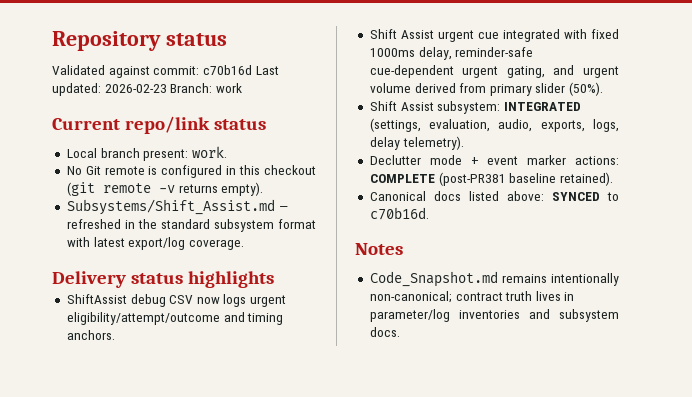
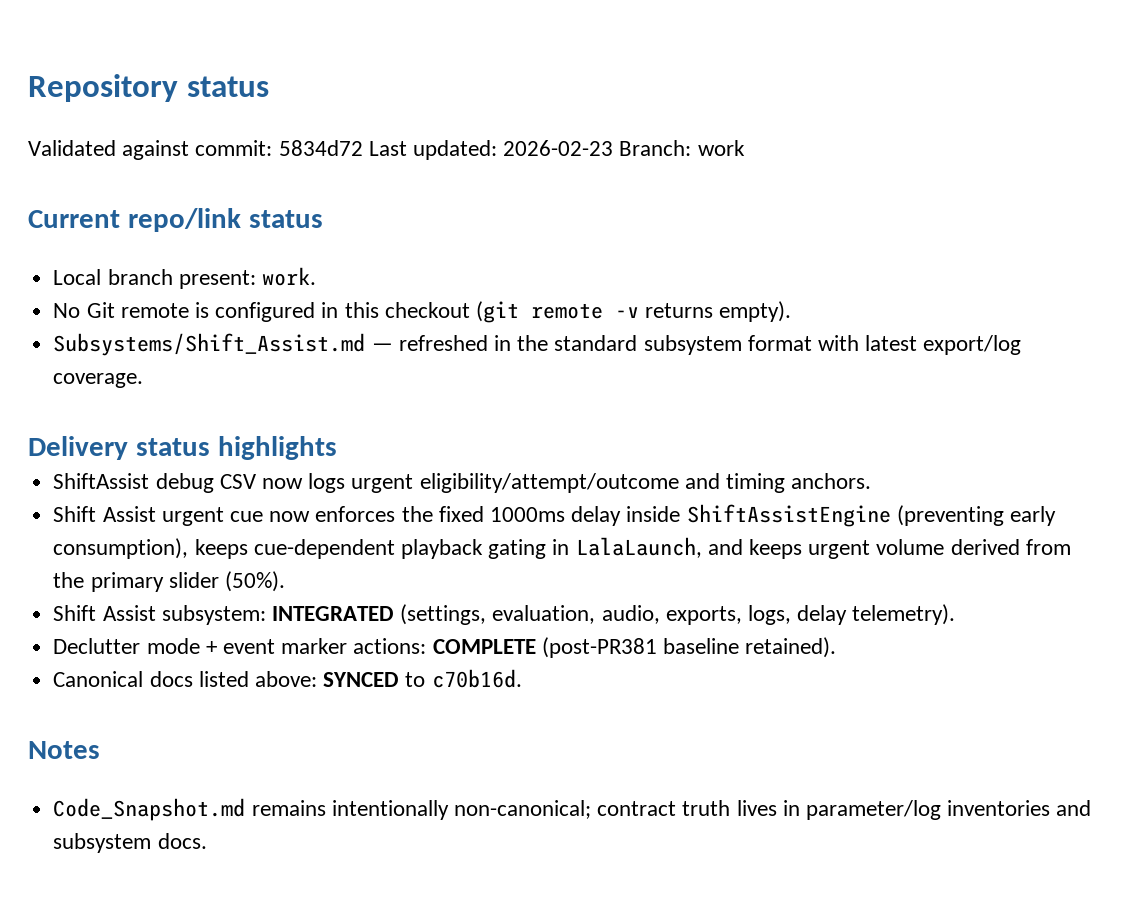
- Validated against commit: c70b16d Last updated: 2026-02-23 Branch: work
+ Validated against commit: 5834d72 Last updated: 2026-02-23 Branch: work
- Shift Assist urgent cue integrated with fixed 1000ms delay, reminder-safe cue-dependent urgent gating, and urgent volume derived from primary slider (50%).
+ Shift Assist urgent cue now enforces the fixed 1000ms delay inside ShiftAssistEngine (preventing early consumption), keeps cue-dependent playback gating in LalaLaunch, and keeps urgent volume derived from the primary slider (50%).

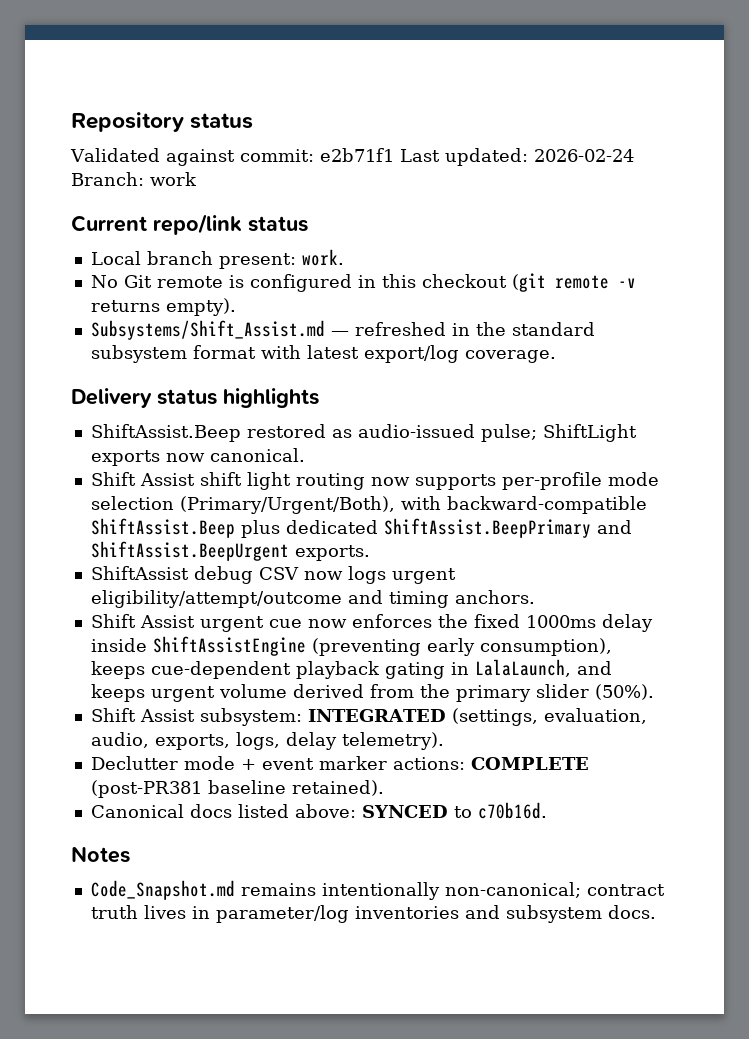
- Validated against commit: 5834d72 Last updated: 2026-02-23 Branch: work
+ Validated against commit: e2b71f1 Last updated: 2026-02-24 Branch: work
+ ShiftAssist.Beep restored as audio-issued pulse; ShiftLight exports now canonical.
+ Shift Assist shift light routing now supports per-profile mode selection (Primary/Urgent/Both), with backward-compatible ShiftAssist.Beep plus dedicated ShiftAssist.BeepPrimary and ShiftAssist.BeepUrgent exports.

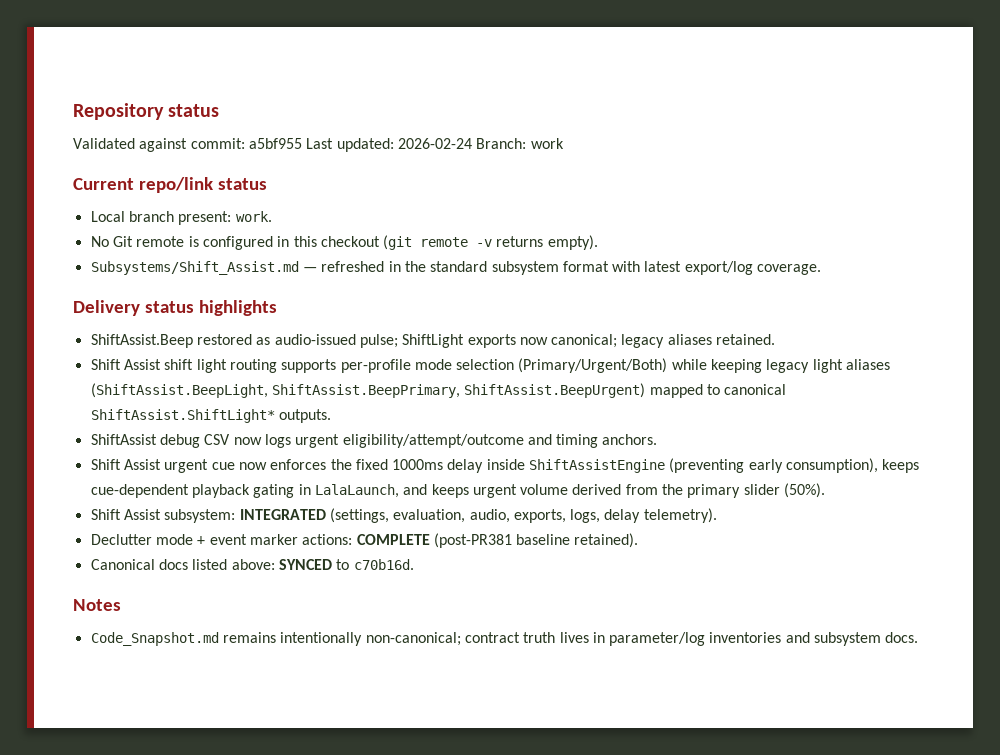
- Validated against commit: e2b71f1 Last updated: 2026-02-24 Branch: work
+ Validated against commit: a5bf955 Last updated: 2026-02-24 Branch: work
- ShiftAssist.Beep restored as audio-issued pulse; ShiftLight exports now canonical.
+ ShiftAssist.Beep restored as audio-issued pulse; ShiftLight exports now canonical; legacy aliases retained.
- Shift Assist shift light routing now supports per-profile mode selection (Primary/Urgent/Both), with backward-compatible ShiftAssist.Beep plus dedicated ShiftAssist.BeepPrimary and ShiftAssist.BeepUrgent exports.
+ Shift Assist shift light routing supports per-profile mode selection (Primary/Urgent/Both) while keeping legacy light aliases (ShiftAssist.BeepLight, ShiftAssist.BeepPrimary, ShiftAssist.BeepUrgent) mapped to canonical ShiftAssist.ShiftLight* outputs.

